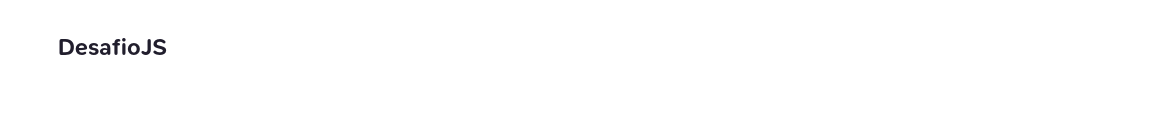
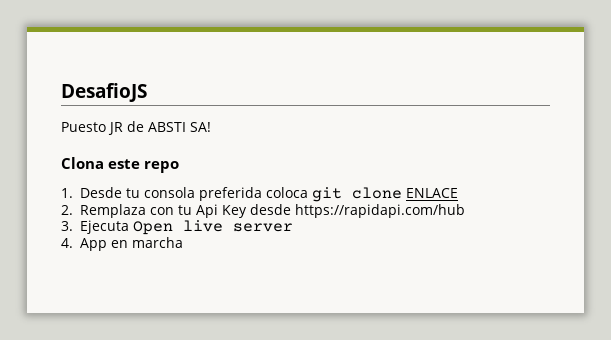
+ Puesto JR de ABSTI SA!
+ Clona este repo
+ 1. Desde tu consola preferida coloca git clone ENLACE
+ 2. Remplaza con tu Api Key desde https://rapidapi.com/hub
+ 3. Ejecuta Open live server
+ 4. App en marcha

